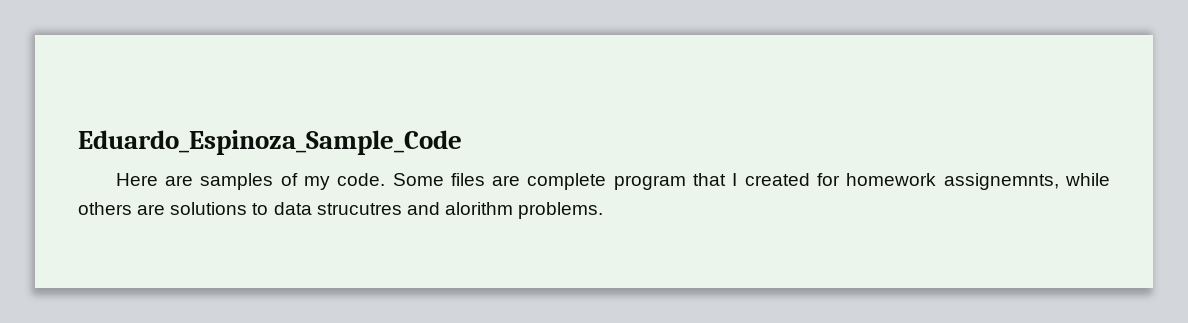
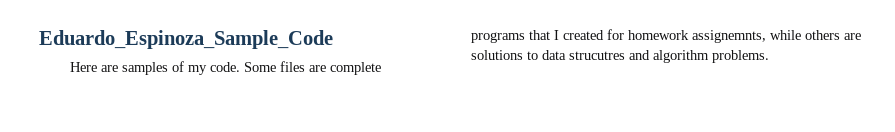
- Some files are complete program that I created for homework assignemnts, while others are solutions to data strucutres and alorithm problems.
+ Some files are complete programs that I created for homework assignemnts, while others are solutions to data strucutres and algorithm problems.

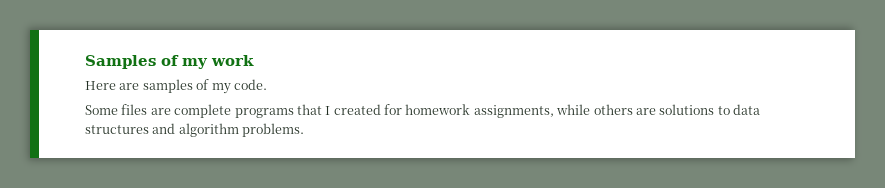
- Eduardo_Espinoza_Sample_Code
+ Samples of my work
- Here are samples of my code. Some files are complete programs that I created for homework assignemnts, while others are solutions to data strucutres and algorithm problems.
+ Here are samples of my code.
+ Some files are complete programs that I created for homework assignments, while others are solutions to data structures and algorithm problems.

